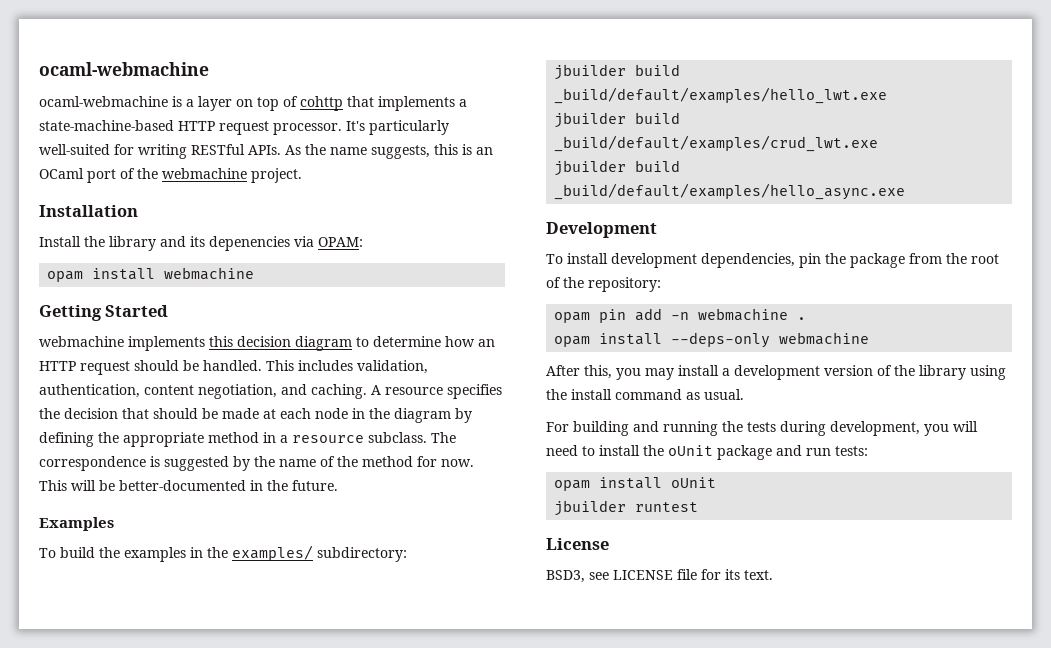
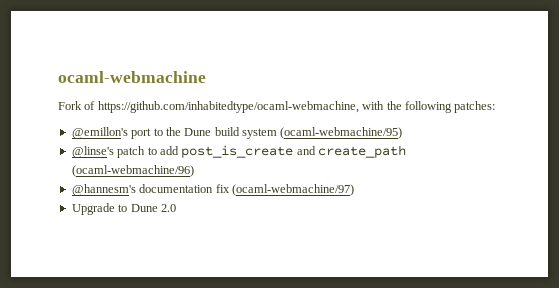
- ocaml-webmachine is a layer on top of cohttp that implements a state-machine-based HTTP request processor. It's particularly well-suited for writing RESTful APIs. As the name suggests, this is an OCaml port of the webmachine project.
- Installation
- Install the library and its depenencies via OPAM:
- opam install webmachine
- Getting Started
- webmachine implements this decision diagram to determine how an HTTP request should be handled. This includes validation, authentication, content negotiation, and caching. A resource specifies the decision that should be made at each node in the diagram by defining the appropriate method in a resource subclass. The correspondence is suggested by the name of the method for now. This will be better-documented in the future.
- Examples
- To build the examples in the examples/ subdirectory:
- jbuilder build _build/default/examples/hello_lwt.exe
- jbuilder build _build/default/examples/crud_lwt.exe
- jbuilder build _build/default/examples/hello_async.exe
- Development
- To install development dependencies, pin the package from the root of the repository:
- opam pin add -n webmachine .
- opam install --deps-only webmachine
- After this, you may install a development version of the library using the install command as usual.
- For building and running the tests during development, you will need to install the oUnit package and run tests:
- opam install oUnit
- jbuilder runtest
- License
- BSD3, see LICENSE file for its text.
+ Fork of https://github.com/inhabitedtype/ocaml-webmachine, with the following patches:
+ @emillon's port to the Dune build system (ocaml-webmachine/95)
+ @linse's patch to add post_is_create and create_path (ocaml-webmachine/96)
+ @hannesm's documentation fix (ocaml-webmachine/97)
+ Upgrade to Dune 2.0

